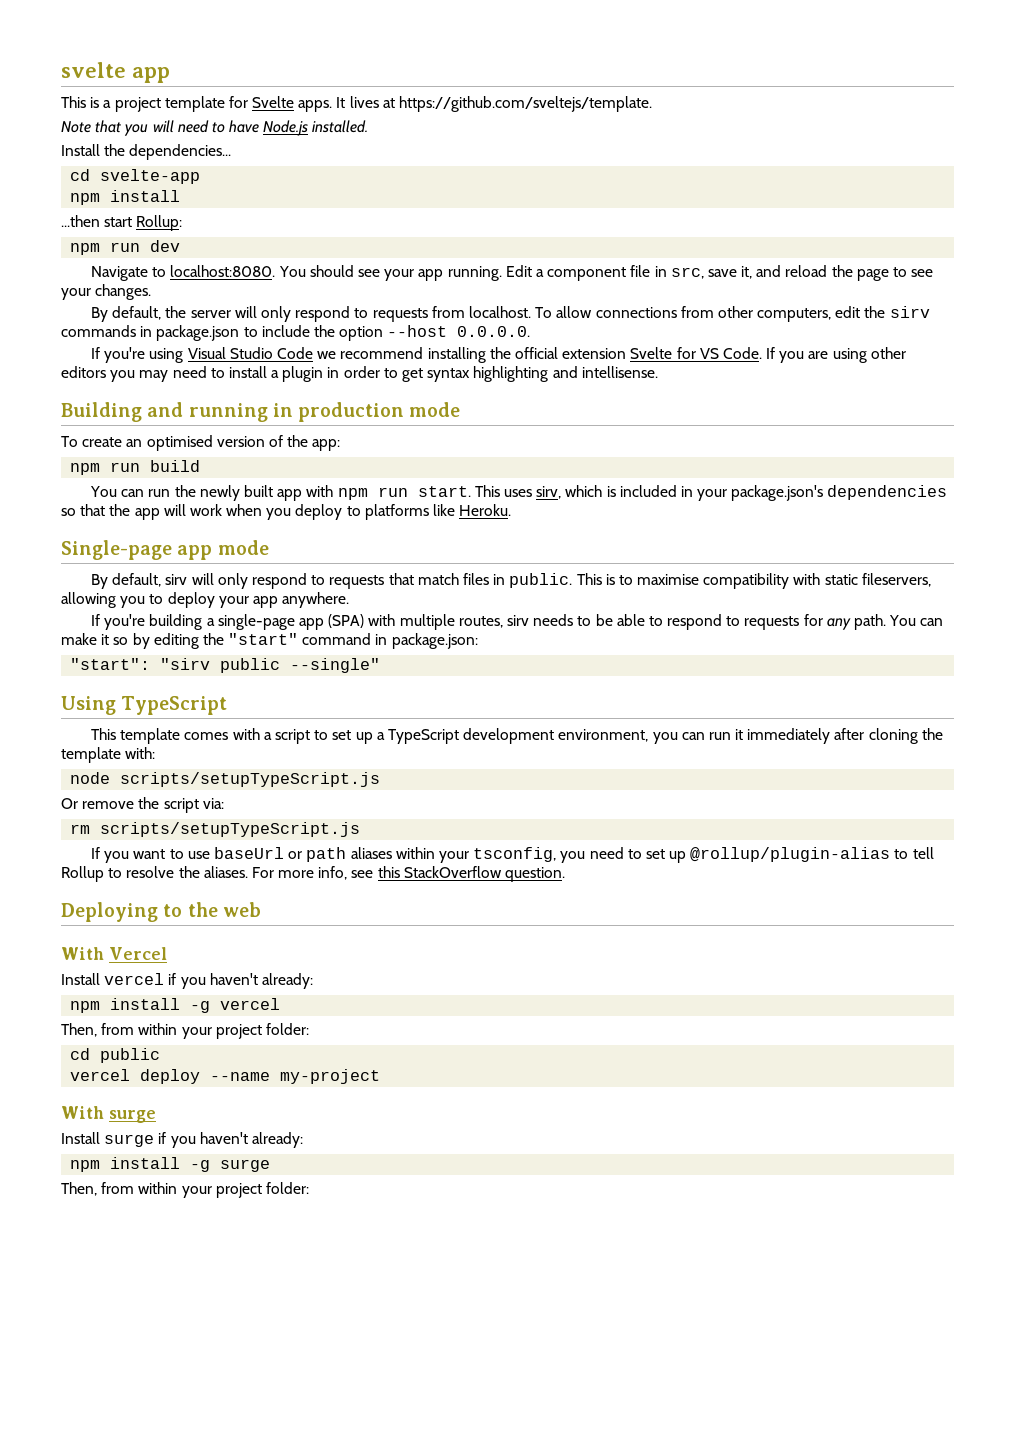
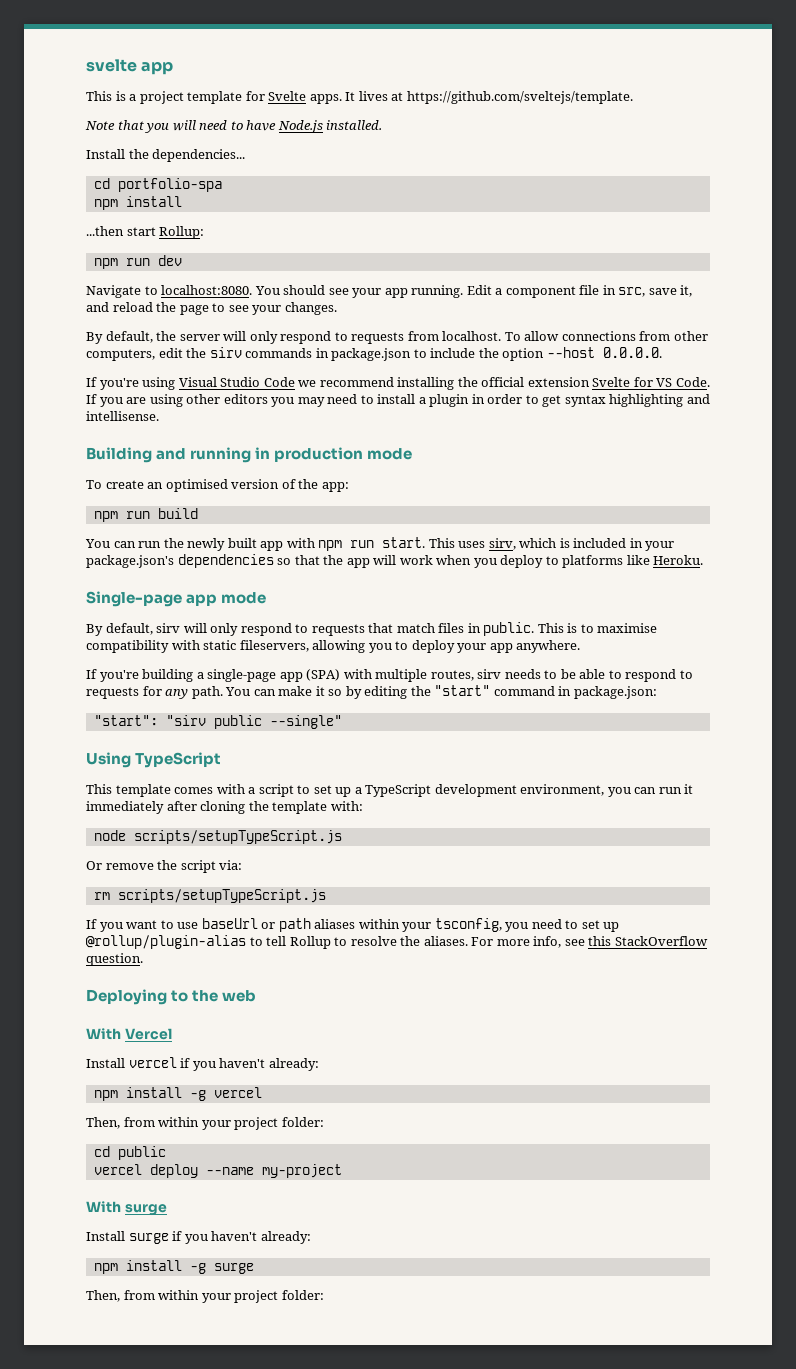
- cd svelte-app
+ cd portfolio-spa

